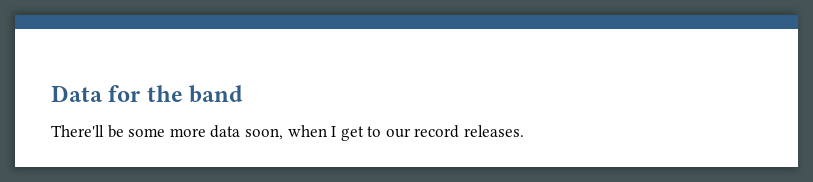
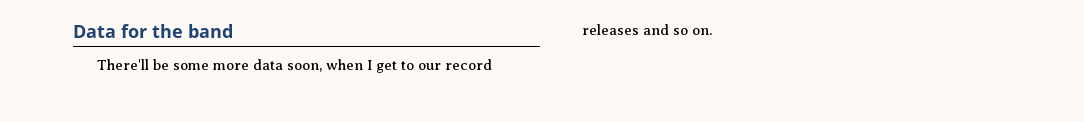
- There'll be some more data soon, when I get to our record releases.
+ There'll be some more data soon, when I get to our record releases and so on.

